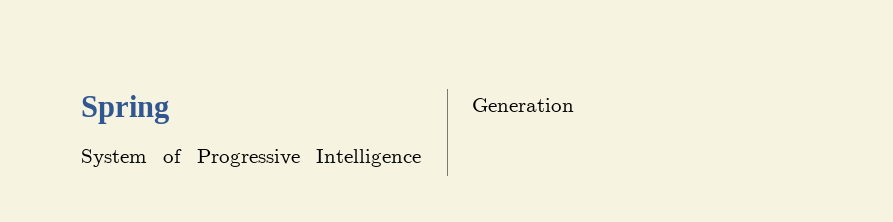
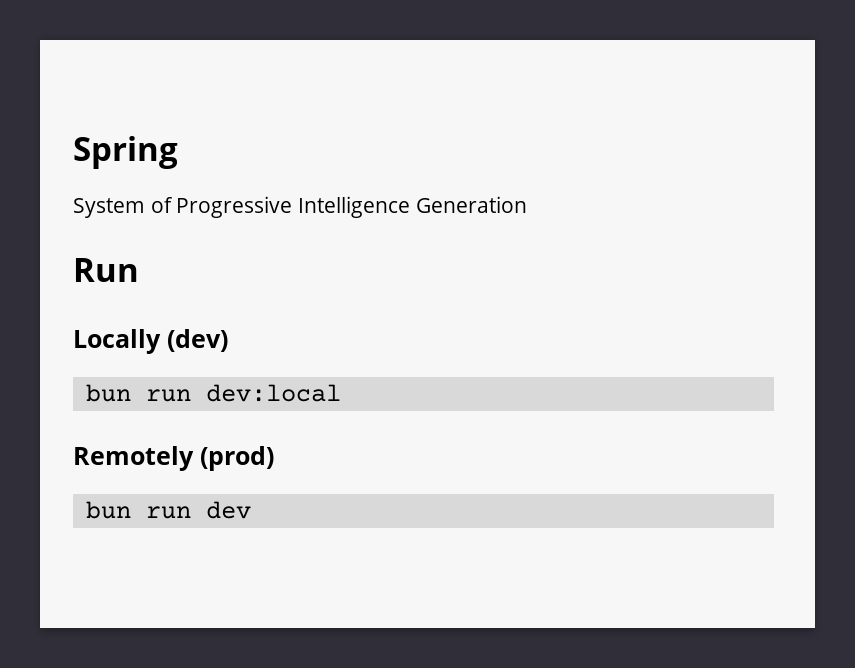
+ Run
+ Locally (dev)
+ bun run dev:local
+ Remotely (prod)
+ bun run dev

